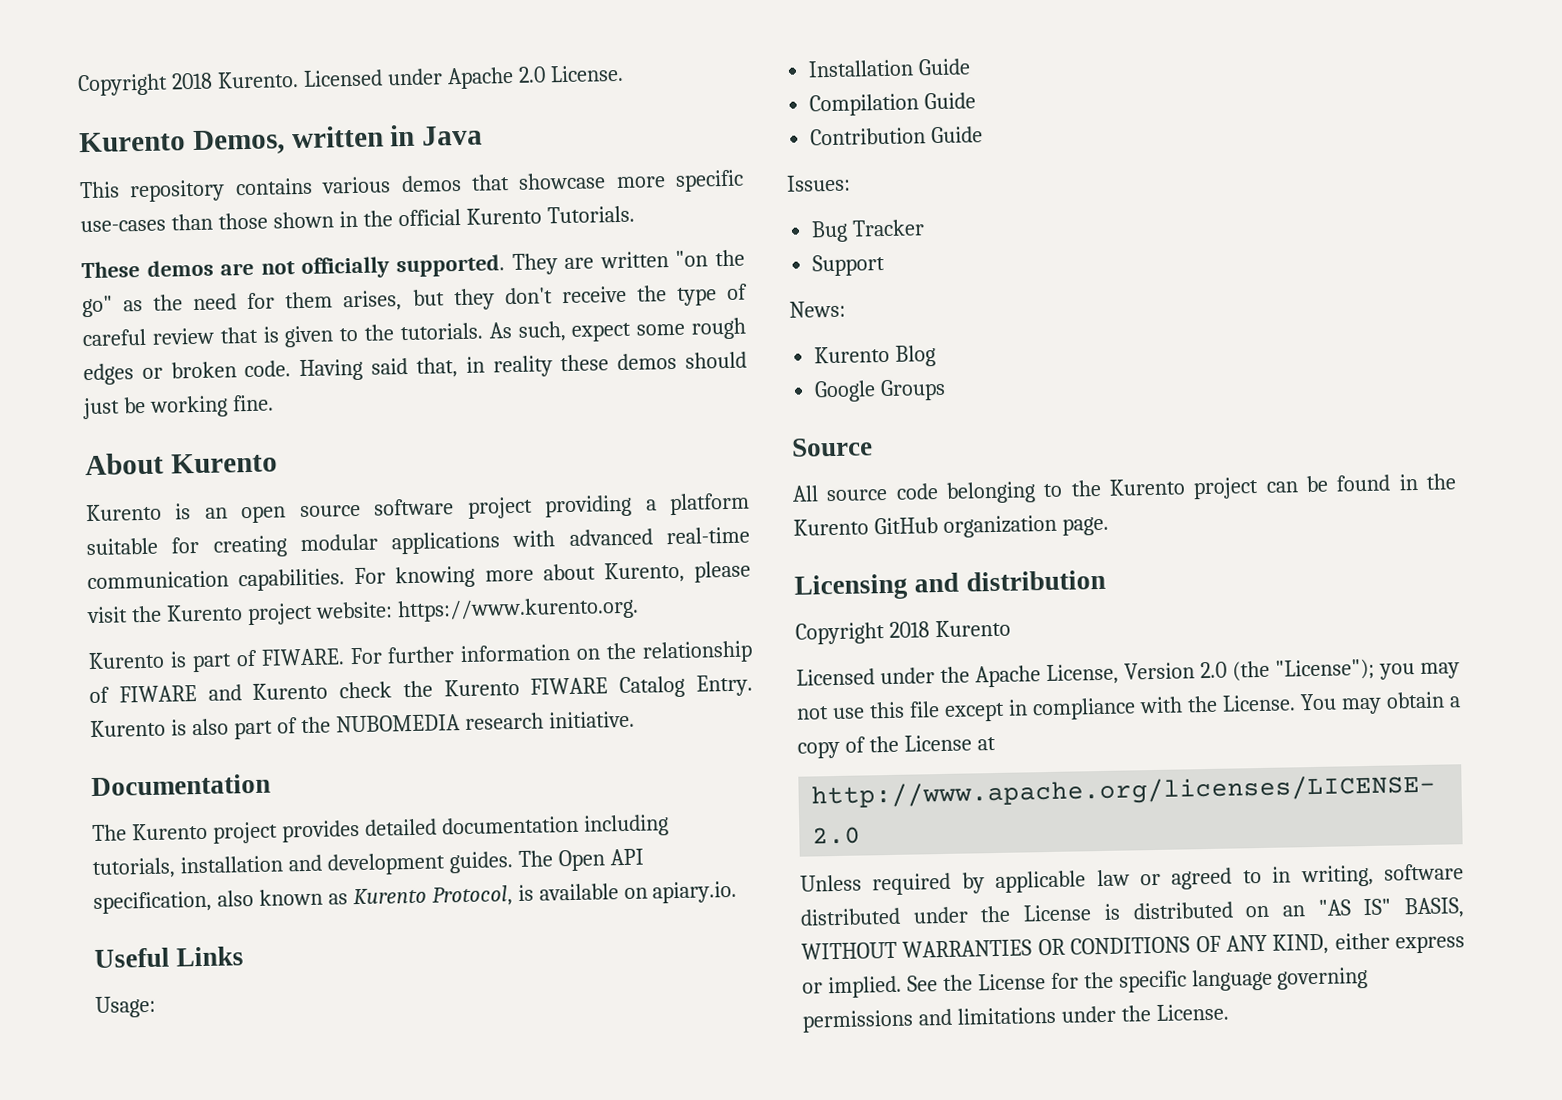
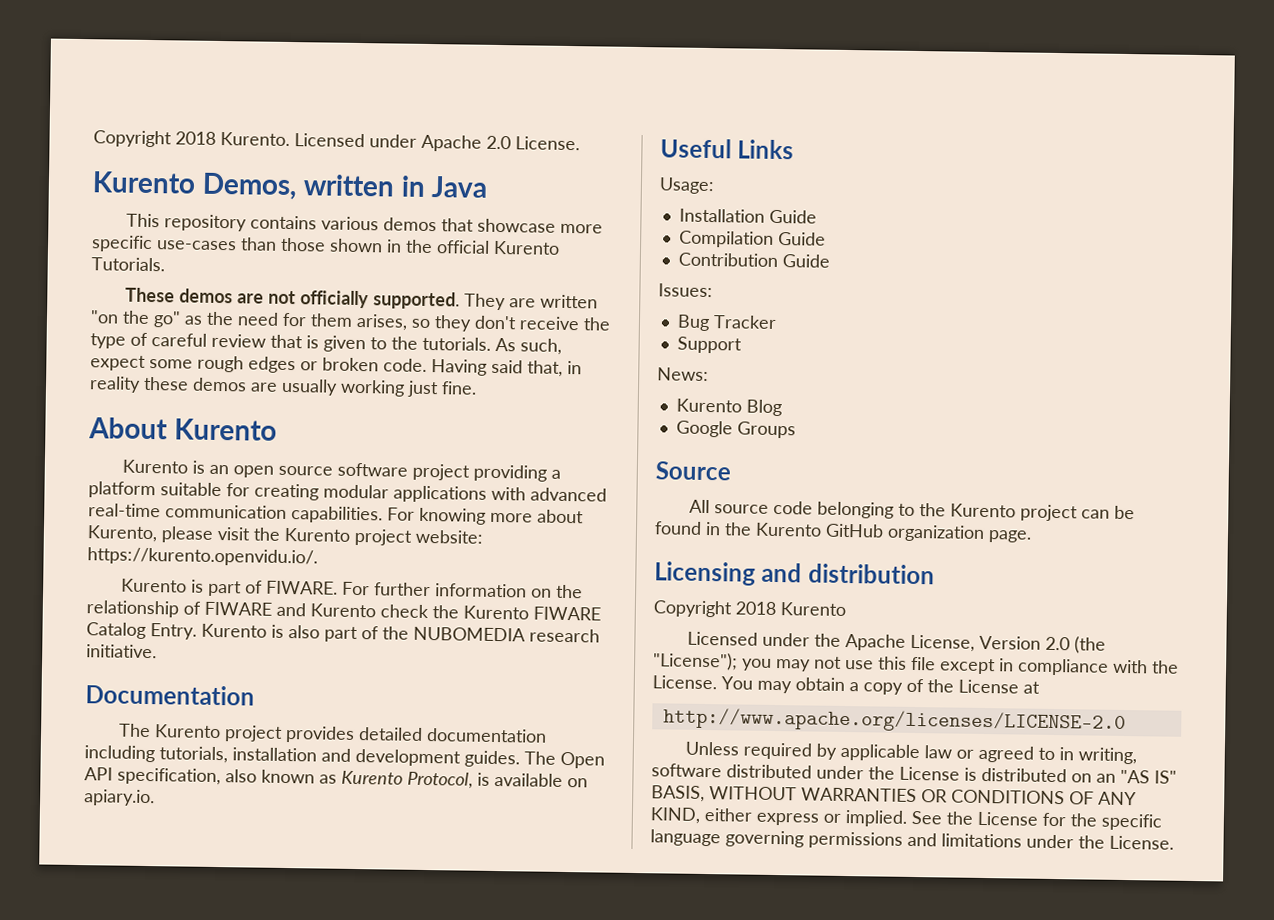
- They are written "on the go" as the need for them arises, but they don't receive the type of careful review that is given to the tutorials.
+ They are written "on the go" as the need for them arises, so they don't receive the type of careful review that is given to the tutorials.
- Having said that, in reality these demos should just be working fine.
+ Having said that, in reality these demos are usually working just fine.
- For knowing more about Kurento, please visit the Kurento project website: https://www.kurento.org.
+ For knowing more about Kurento, please visit the Kurento project website: https://kurento.openvidu.io/.

